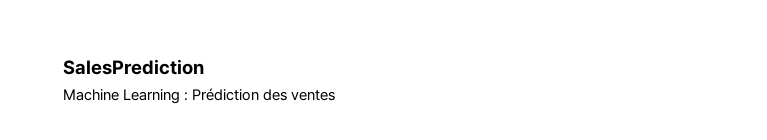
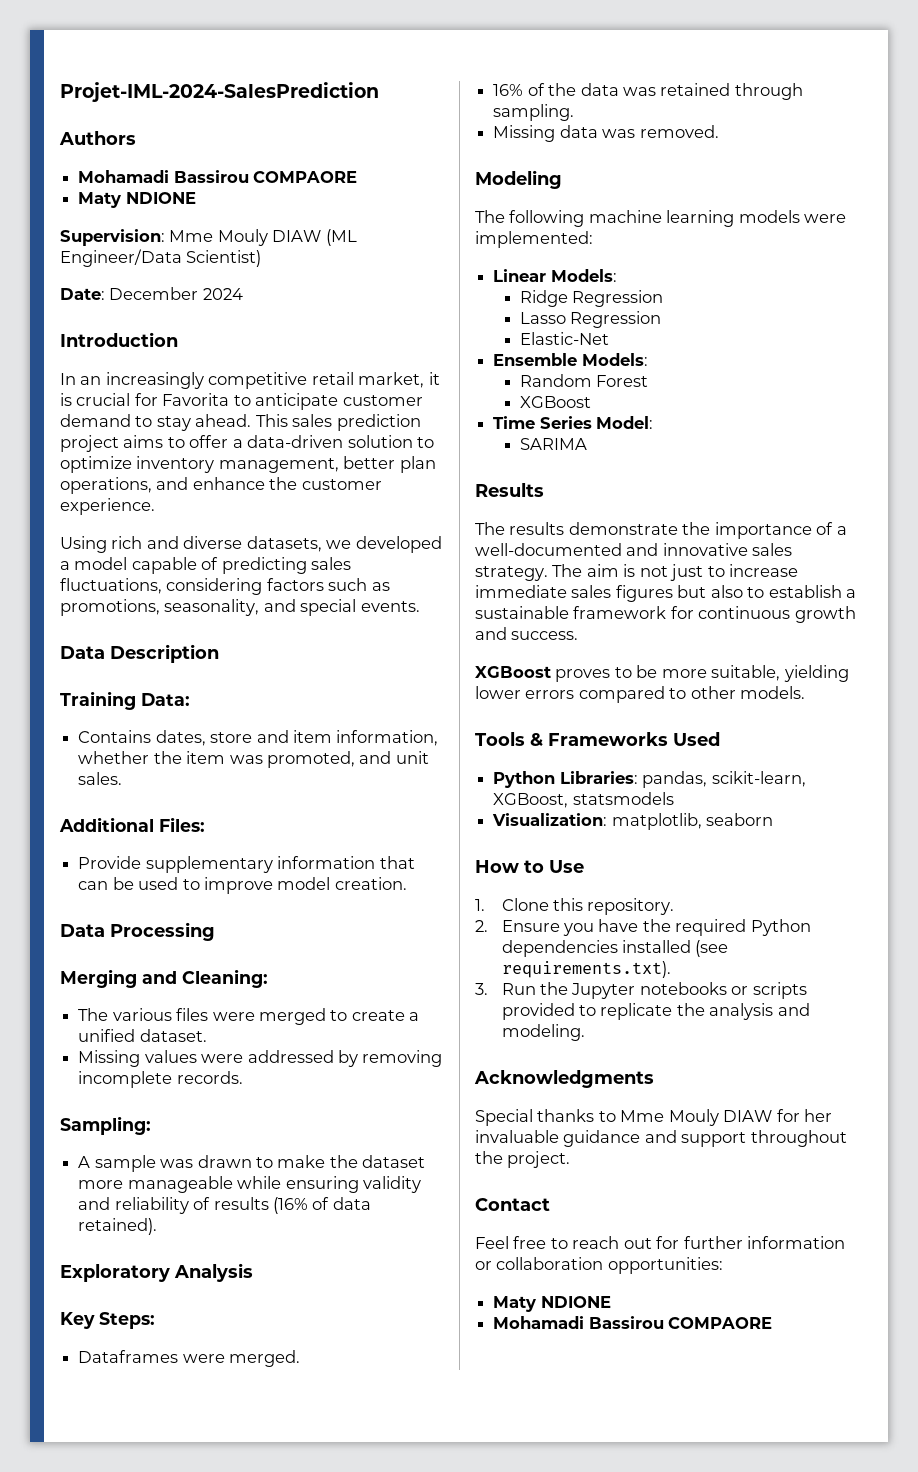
- SalesPrediction
- Machine Learning : Prédiction des ventes
+ Projet-IML-2024-SalesPrediction
+ Authors
+ Mohamadi Bassirou COMPAORE
+ Maty NDIONE
+ Supervision: Mme Mouly DIAW (ML Engineer/Data Scientist)
+ Date: December 2024
+ Introduction
+ In an increasingly competitive retail market, it is crucial for Favorita to anticipate customer demand to stay ahead. This sales prediction project aims to offer a data-driven solution to optimize inventory management, better plan operations, and enhance the customer experience.
+ Using rich and diverse datasets, we developed a model capable of predicting sales fluctuations, considering factors such as promotions, seasonality, and special events.
+ Data Description
+ Training Data:
+ Contains dates, store and item information, whether the item was promoted, and unit sales.
+ Additional Files:
+ Provide supplementary information that can be used to improve model creation.
+ Data Processing
+ Merging and Cleaning:
+ The various files were merged to create a unified dataset.
+ Missing values were addressed by removing incomplete records.
+ Sampling:
+ A sample was drawn to make the dataset more manageable while ensuring validity and reliability of results (16% of data retained).
+ Exploratory Analysis
+ Key Steps:
+ Dataframes were merged.
+ 16% of the data was retained through sampling.
+ Missing data was removed.
+ Modeling
+ The following machine learning models were implemented:
+ Linear Models:
+ Ridge Regression
+ Lasso Regression
+ Elastic-Net
+ Ensemble Models:
+ Random Forest
+ XGBoost
+ Time Series Model:
+ SARIMA
+ Results
+ The results demonstrate the importance of a well-documented and innovative sales strategy. The aim is not just to increase immediate sales figures but also to establish a sustainable framework for continuous growth and success.
+ XGBoost proves to be more suitable, yielding lower errors compared to other models.
+ Tools & Frameworks Used
+ Python Libraries: pandas, scikit-learn, XGBoost, statsmodels
+ Visualization: matplotlib, seaborn
+ How to Use
+ 1. Clone this repository.
+ 2. Ensure you have the required Python dependencies installed (see requirements.txt).
+ 3. Run the Jupyter notebooks or scripts provided to replicate the analysis and modeling.
+ Acknowledgments
+ Special thanks to Mme Mouly DIAW for her invaluable guidance and support throughout the project.
+ Contact
+ Feel free to reach out for further information or collaboration opportunities:
+ Maty NDIONE
+ Mohamadi Bassirou COMPAORE

